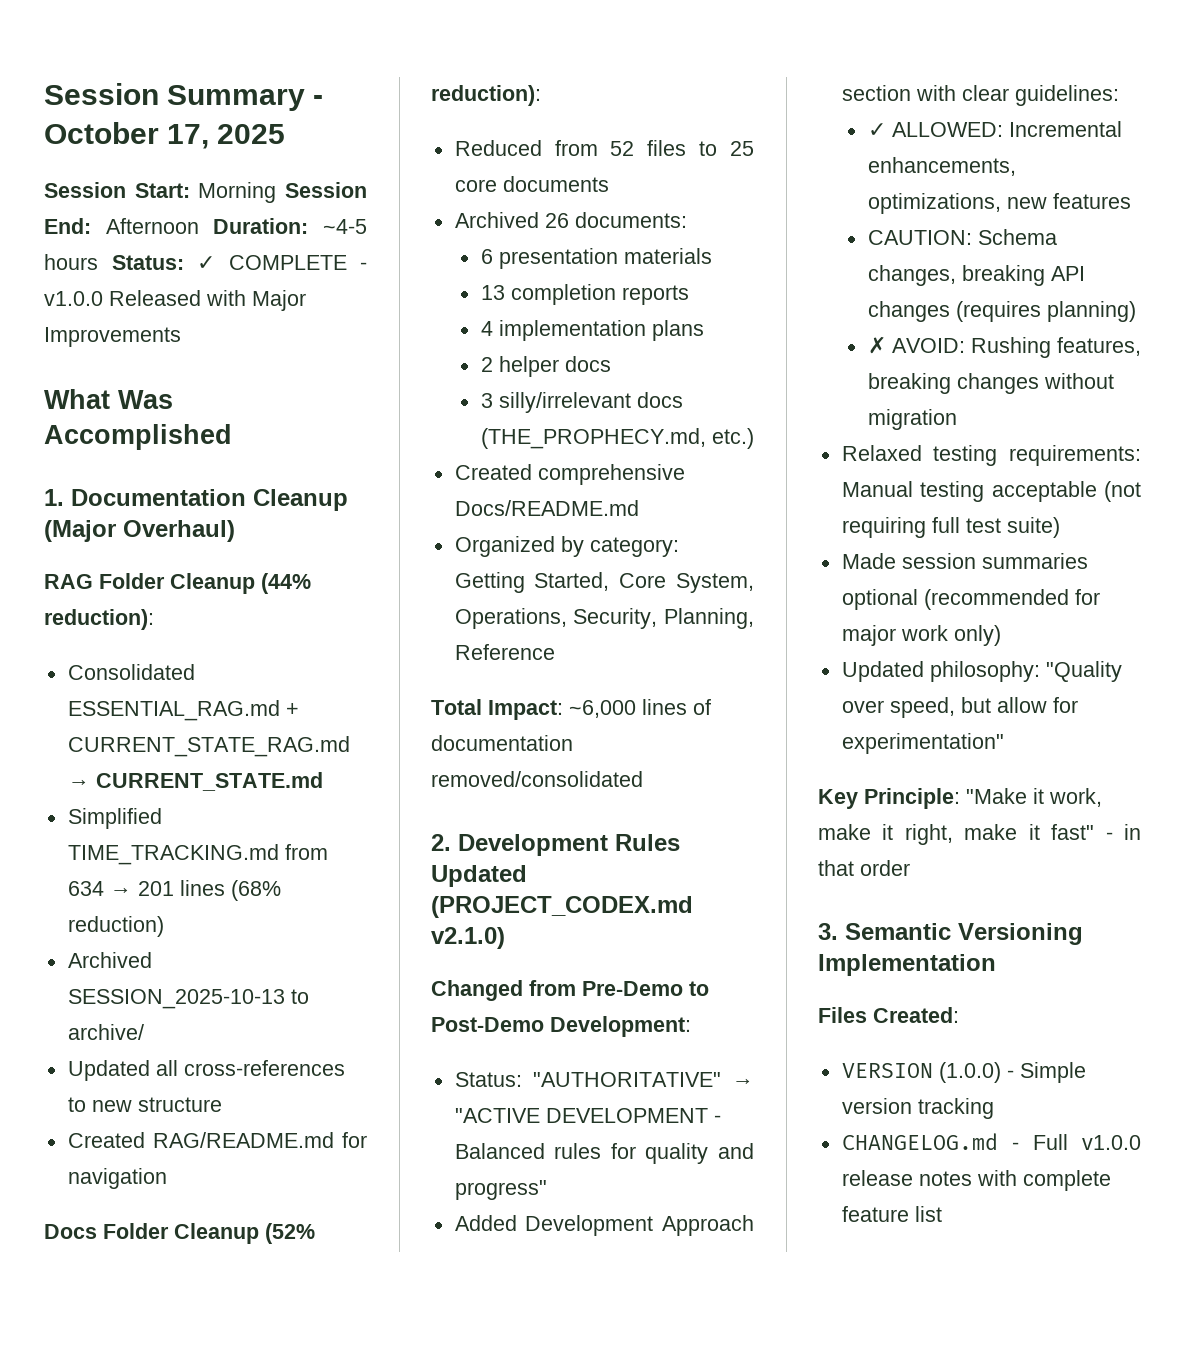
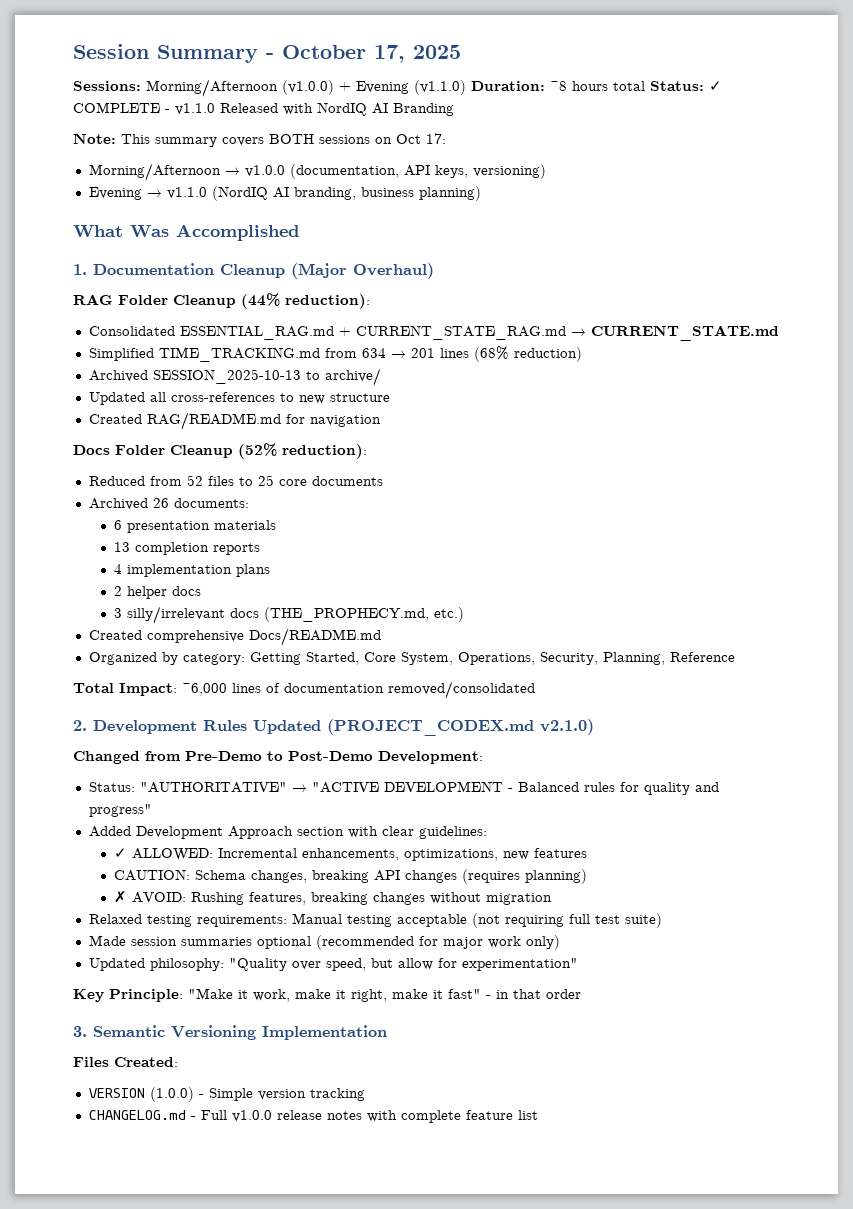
- Session Start: Morning Session End: Afternoon Duration: ~4-5 hours Status: ✓ COMPLETE - v1.0.0 Released with Major Improvements
+ Sessions: Morning/Afternoon (v1.0.0) + Evening (v1.1.0) Duration: ~8 hours total Status: ✓ COMPLETE - v1.1.0 Released with NordIQ AI Branding
+ Note: This summary covers BOTH sessions on Oct 17:
+ Morning/Afternoon → v1.0.0 (documentation, API keys, versioning)
+ Evening → v1.1.0 (NordIQ AI branding, business planning)

